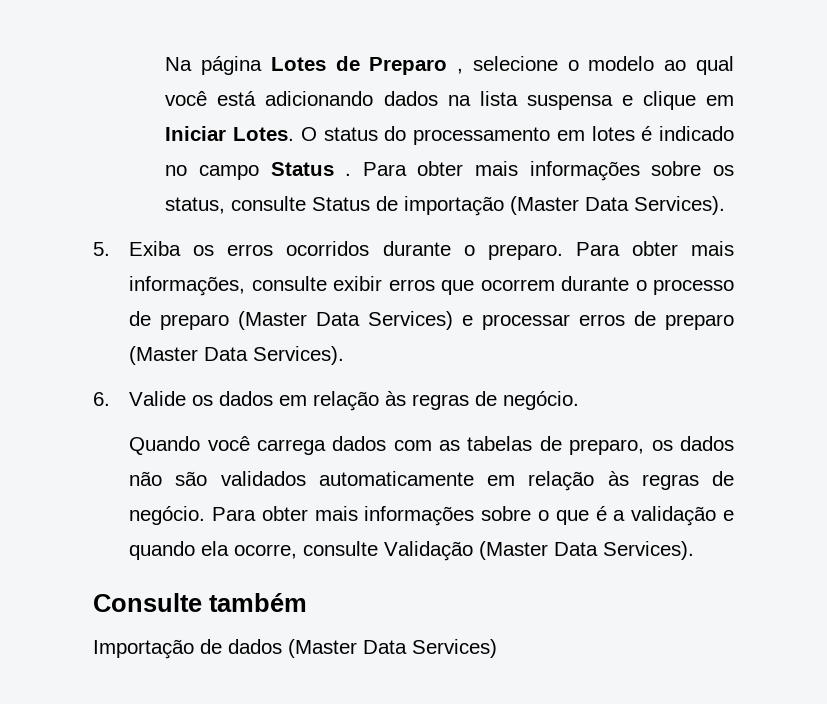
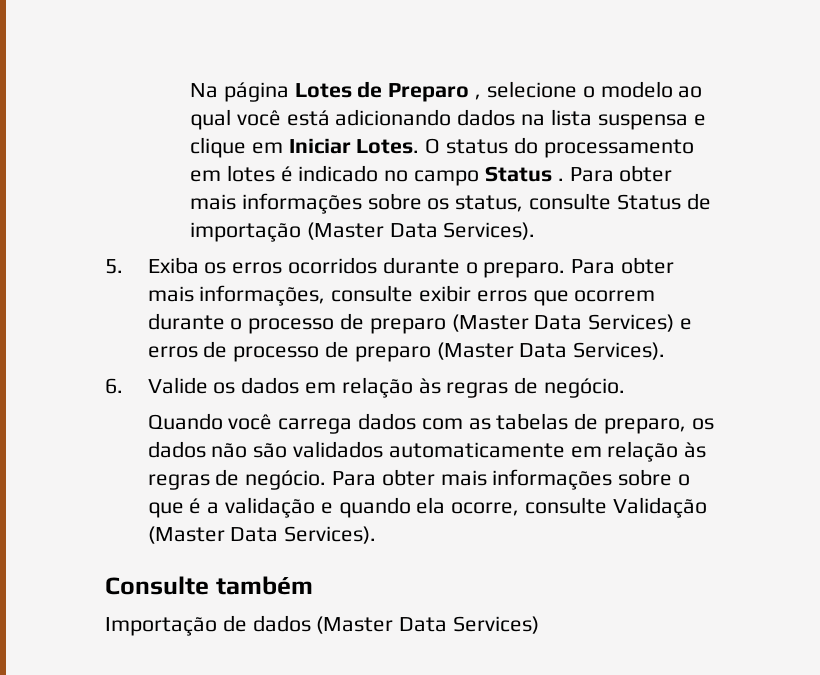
- Para obter mais informações, consulte exibir erros que ocorrem durante o processo de preparo (Master Data Services) e processar erros de preparo (Master Data Services).
+ Para obter mais informações, consulte exibir erros que ocorrem durante o processo de preparo (Master Data Services) e erros de processo de preparo (Master Data Services).

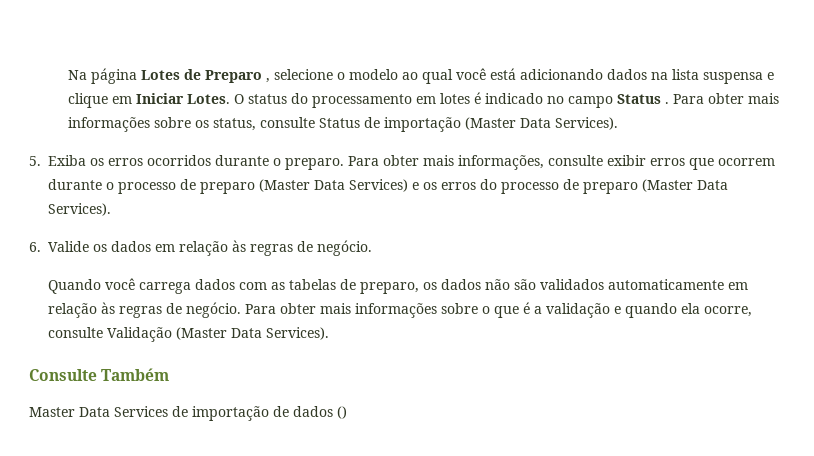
- Para obter mais informações, consulte exibir erros que ocorrem durante o processo de preparo (Master Data Services) e erros de processo de preparo (Master Data Services).
+ Para obter mais informações, consulte exibir erros que ocorrem durante o processo de preparo (Master Data Services) e os erros do processo de preparo (Master Data Services).
- Consulte também
- Importação de dados (Master Data Services)
+ Consulte Também
+ Master Data Services de importação de dados ()

